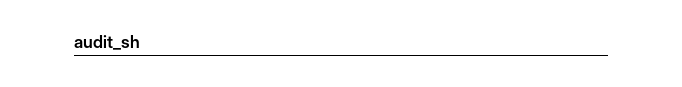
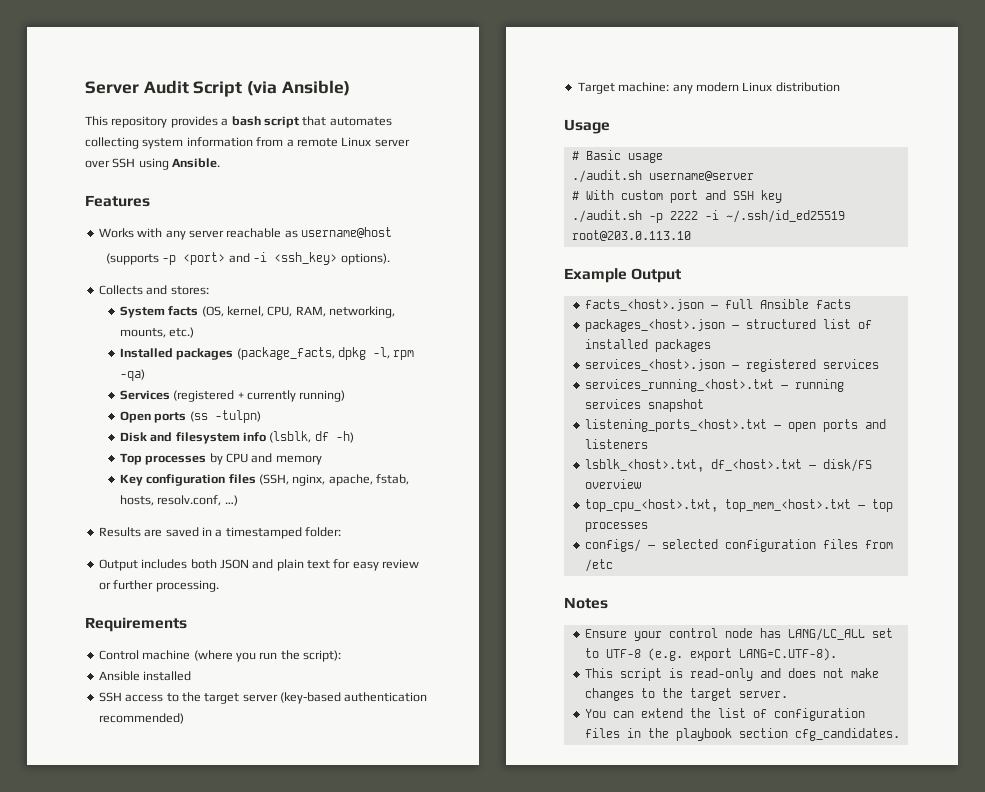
- audit_sh
+ Server Audit Script (via Ansible)
+ This repository provides a bash script that automates collecting system information from a remote Linux server over SSH using Ansible.
+ Features
+ Works with any server reachable as username@host
+ (supports -p <port> and -i <ssh_key> options).
+ Collects and stores:
+ System facts (OS, kernel, CPU, RAM, networking, mounts, etc.)
+ Installed packages (package_facts, dpkg -l, rpm -qa)
+ Services (registered + currently running)
+ Open ports (ss -tulpn)
+ Disk and filesystem info (lsblk, df -h)
+ Top processes by CPU and memory
+ Key configuration files (SSH, nginx, apache, fstab, hosts, resolv.conf, …)
+ Results are saved in a timestamped folder:
+ Output includes both JSON and plain text for easy review or further processing.
+ Requirements
+ Control machine (where you run the script):
+ Ansible installed
+ SSH access to the target server (key-based authentication recommended)
+ Target machine: any modern Linux distribution
+ Usage
+ # Basic usage
+ ./audit.sh username@server
+ # With custom port and SSH key
+ ./audit.sh -p 2222 -i ~/.ssh/id_ed25519 root@203.0.113.10
+ Example Output
+ facts_<host>.json – full Ansible facts
+ packages_<host>.json – structured list of installed packages
+ services_<host>.json – registered services
+ services_running_<host>.txt – running services snapshot
+ listening_ports_<host>.txt – open ports and listeners
+ lsblk_<host>.txt, df_<host>.txt – disk/FS overview
+ top_cpu_<host>.txt, top_mem_<host>.txt – top processes
+ configs/ – selected configuration files from /etc
+ Notes
+ Ensure your control node has LANG/LC_ALL set to UTF-8 (e.g. export LANG=C.UTF-8).
+ This script is read-only and does not make changes to the target server.
+ You can extend the list of configuration files in the playbook section cfg_candidates.

